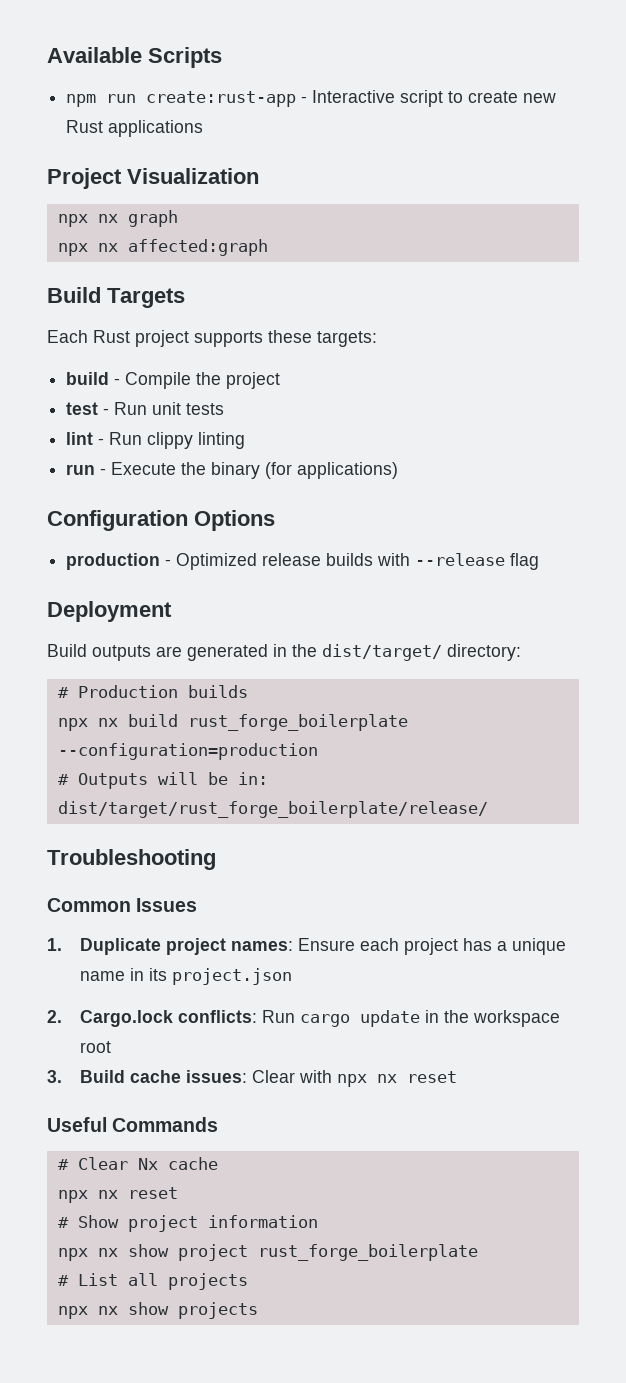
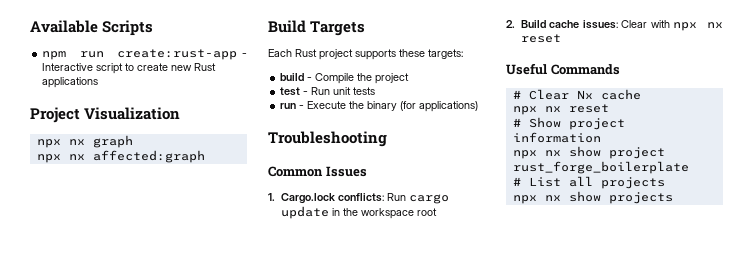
- lint - Run clippy linting
- Configuration Options
- production - Optimized release builds with --release flag
- Deployment
- Build outputs are generated in the dist/target/ directory:
- # Production builds
- npx nx build rust_forge_boilerplate --configuration=production
- # Outputs will be in: dist/target/rust_forge_boilerplate/release/
  Troubleshooting
  Common Issues
- 1. Duplicate project names: Ensure each project has a unique name in its project.json
- 2. Cargo.lock conflicts: Run cargo update in the workspace root
+ 1. Cargo.lock conflicts: Run cargo update in the workspace root
- 3. Build cache issues: Clear with npx nx reset
+ 2. Build cache issues: Clear with npx nx reset

